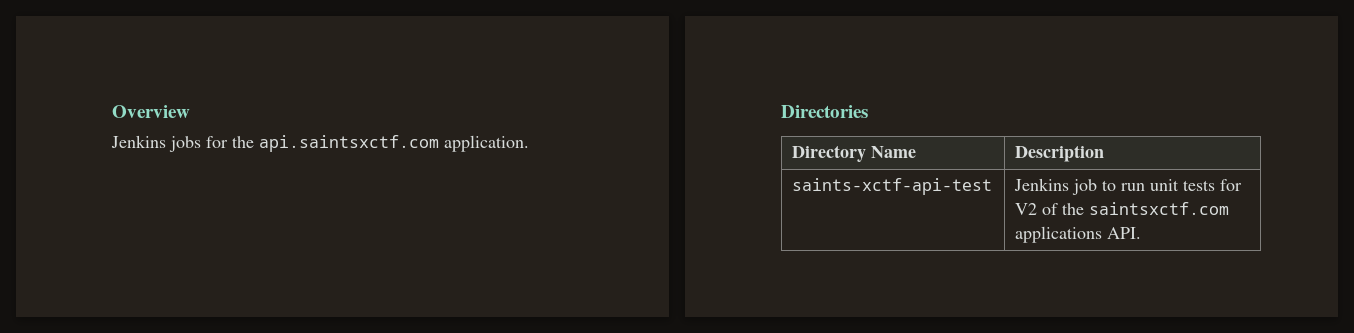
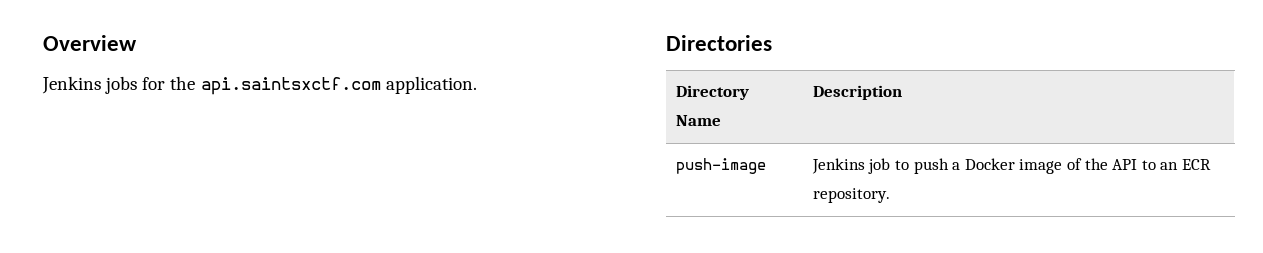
- saints-xctf-api-test | Jenkins job to run unit tests for V2 of the saintsxctf.com applications API.
+ push-image | Jenkins job to push a Docker image of the API to an ECR repository.

